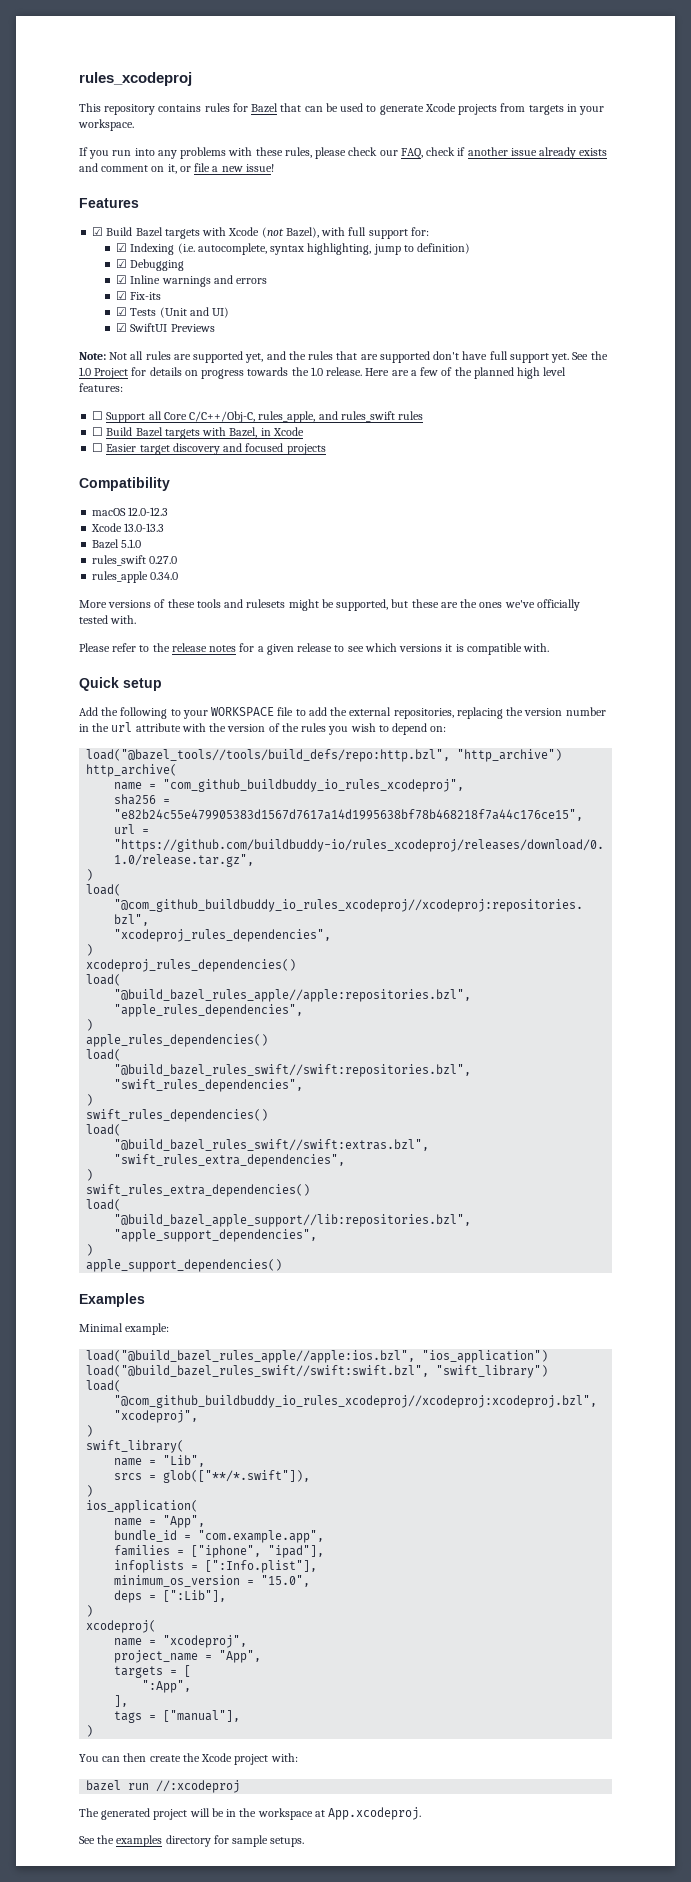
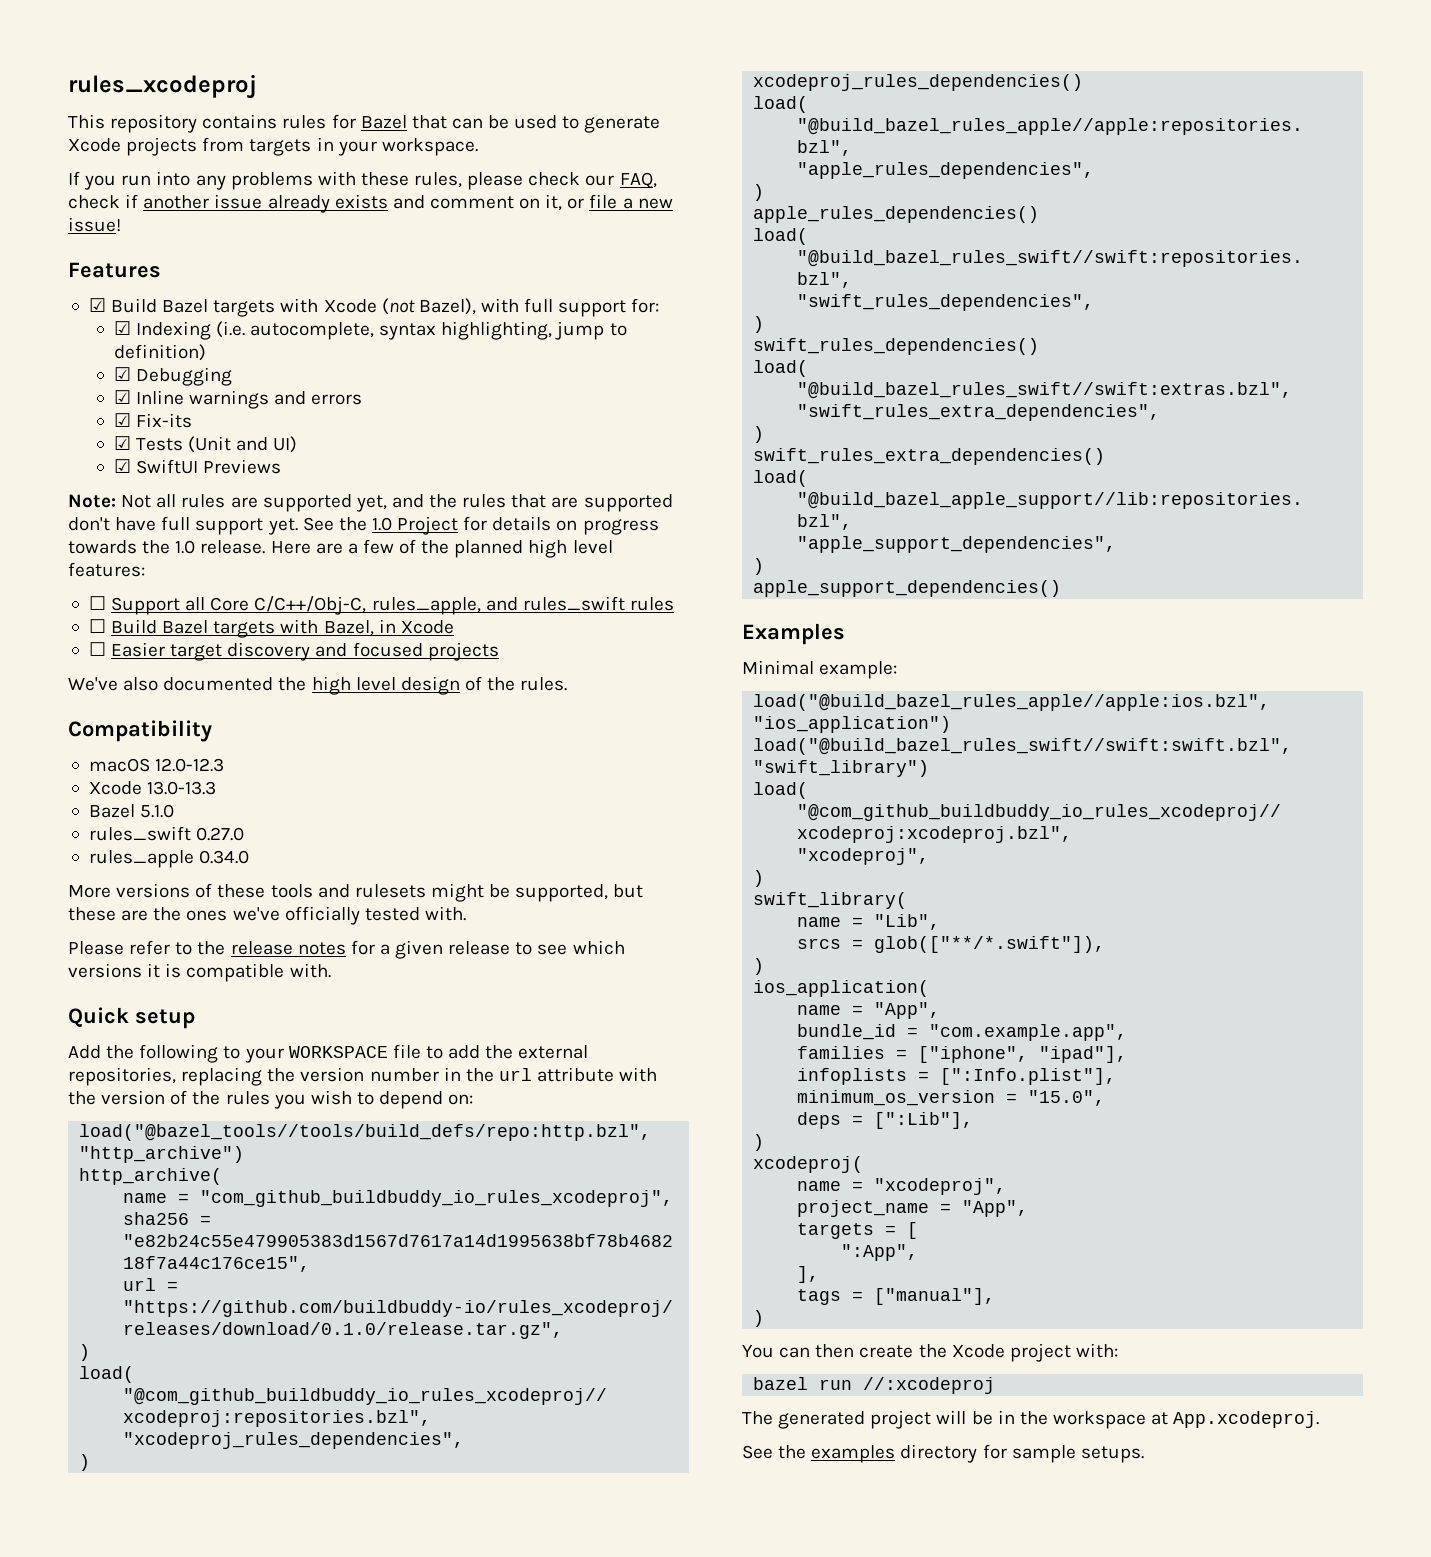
+ We've also documented the high level design of the rules.

